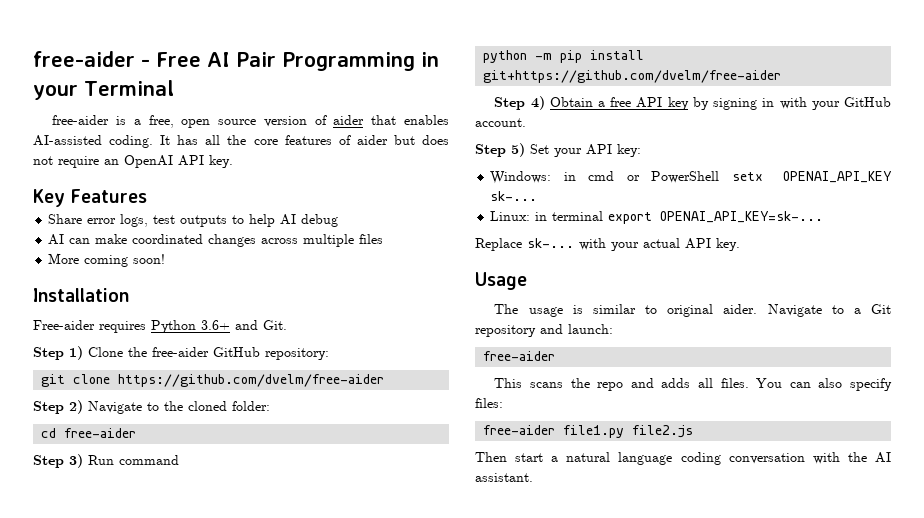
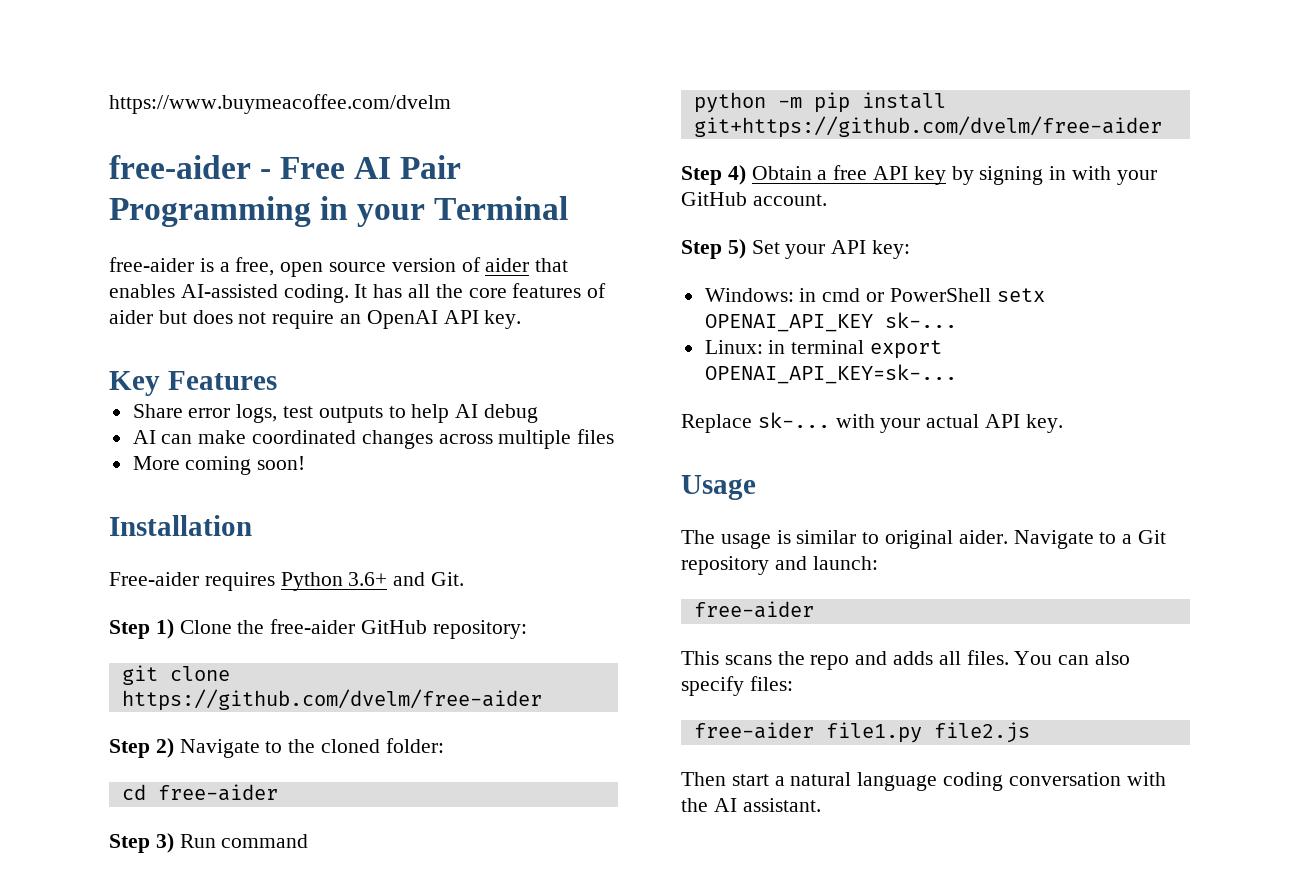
+ https://www.buymeacoffee.com/dvelm

